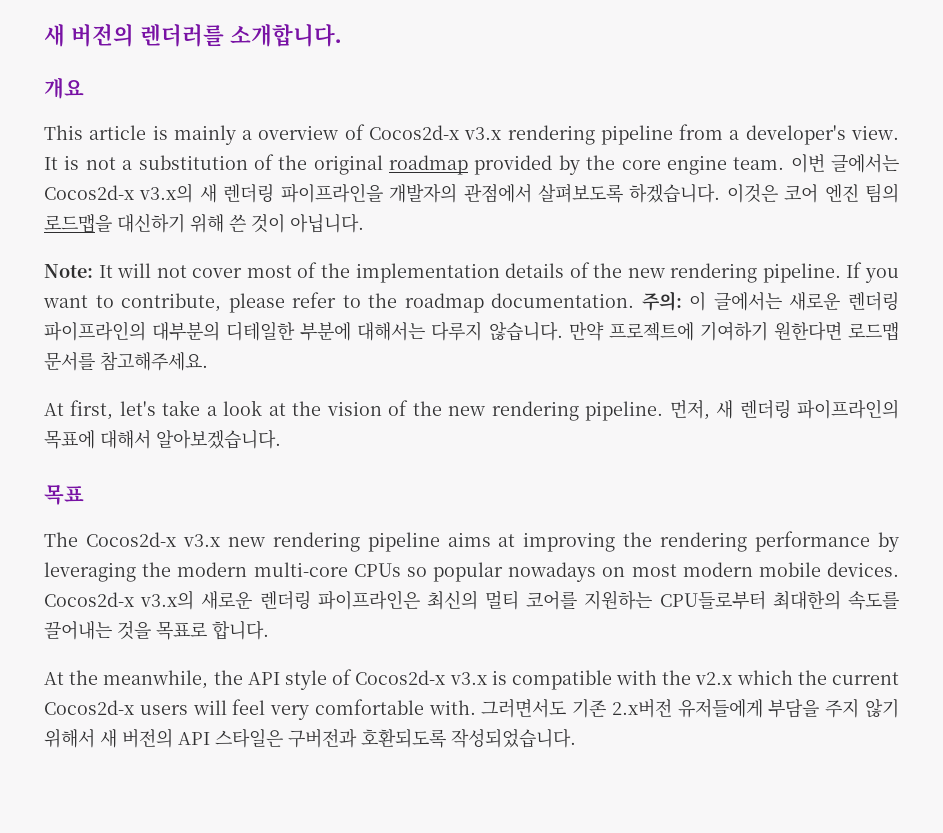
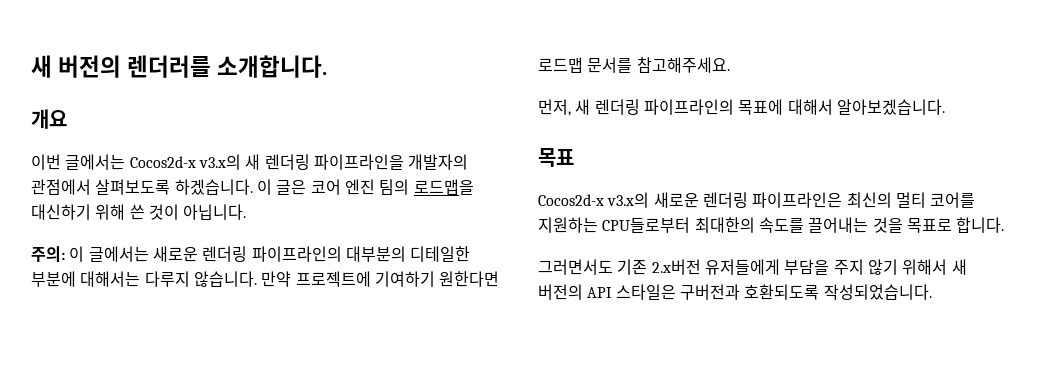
- This article is mainly a overview of Cocos2d-x v3.x rendering pipeline from a developer's view. It is not a substitution of the original roadmap provided by the core engine team.
- 이것은 코어 엔진 팀의 로드맵을 대신하기 위해 쓴 것이 아닙니다.
+ 이 글은 코어 엔진 팀의 로드맵을 대신하기 위해 쓴 것이 아닙니다.
- Note: It will not cover most of the implementation details of the new rendering pipeline. If you want to contribute, please refer to the roadmap documentation.
- At first, let's take a look at the vision of the new rendering pipeline.
- The Cocos2d-x v3.x new rendering pipeline aims at improving the rendering performance by leveraging the modern multi-core CPUs so popular nowadays on most modern mobile devices.
- At the meanwhile, the API style of Cocos2d-x v3.x is compatible with the v2.x which the current Cocos2d-x users will feel very comfortable with.

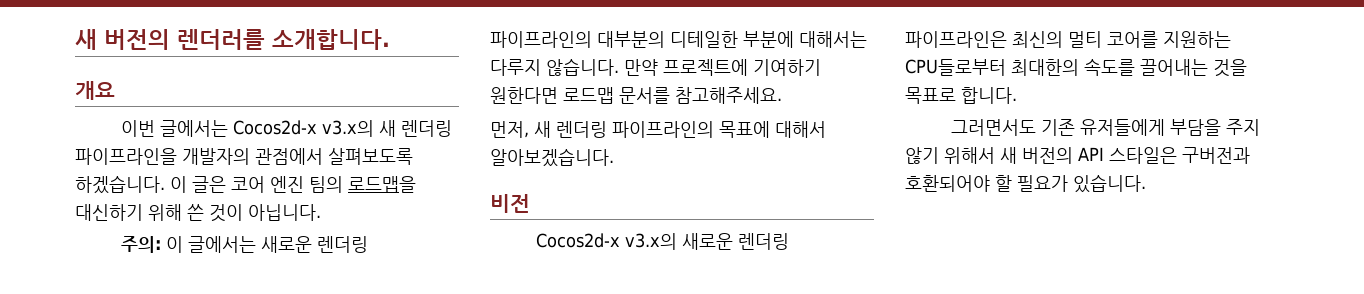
- 목표
+ 비전
- 그러면서도 기존 2.x버전 유저들에게 부담을 주지 않기 위해서 새 버전의 API 스타일은 구버전과 호환되도록 작성되었습니다.
+ 그러면서도 기존 유저들에게 부담을 주지 않기 위해서 새 버전의 API 스타일은 구버전과 호환되어야 할 필요가 있습니다.

